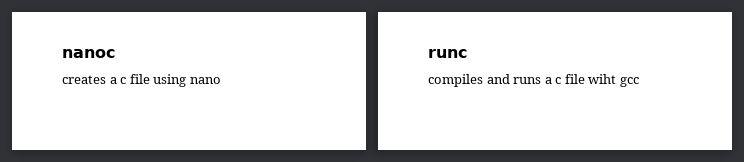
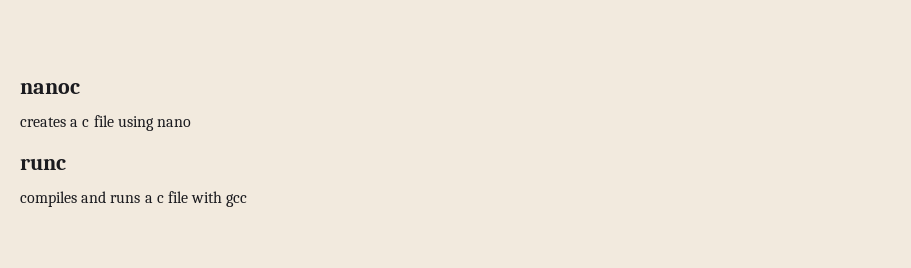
- compiles and runs a c file wiht gcc
+ compiles and runs a c file with gcc

